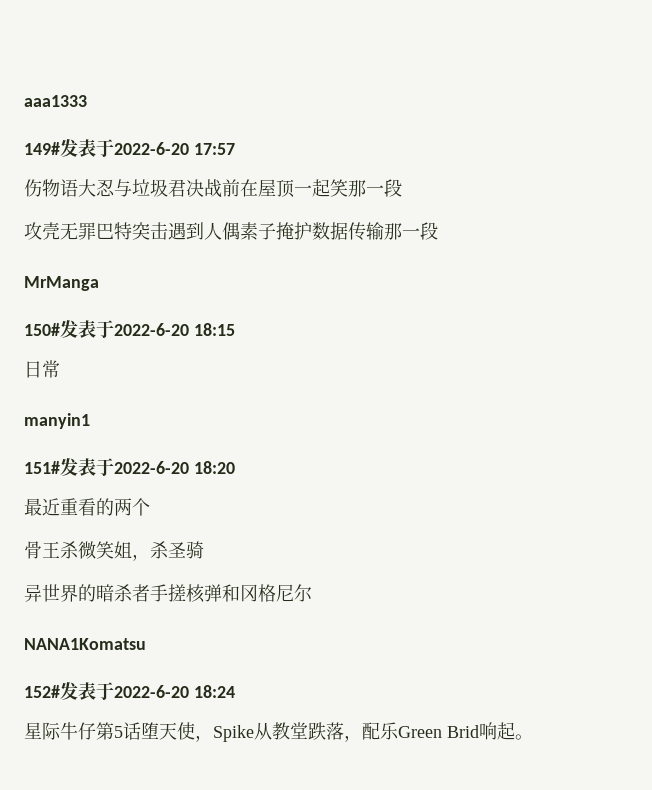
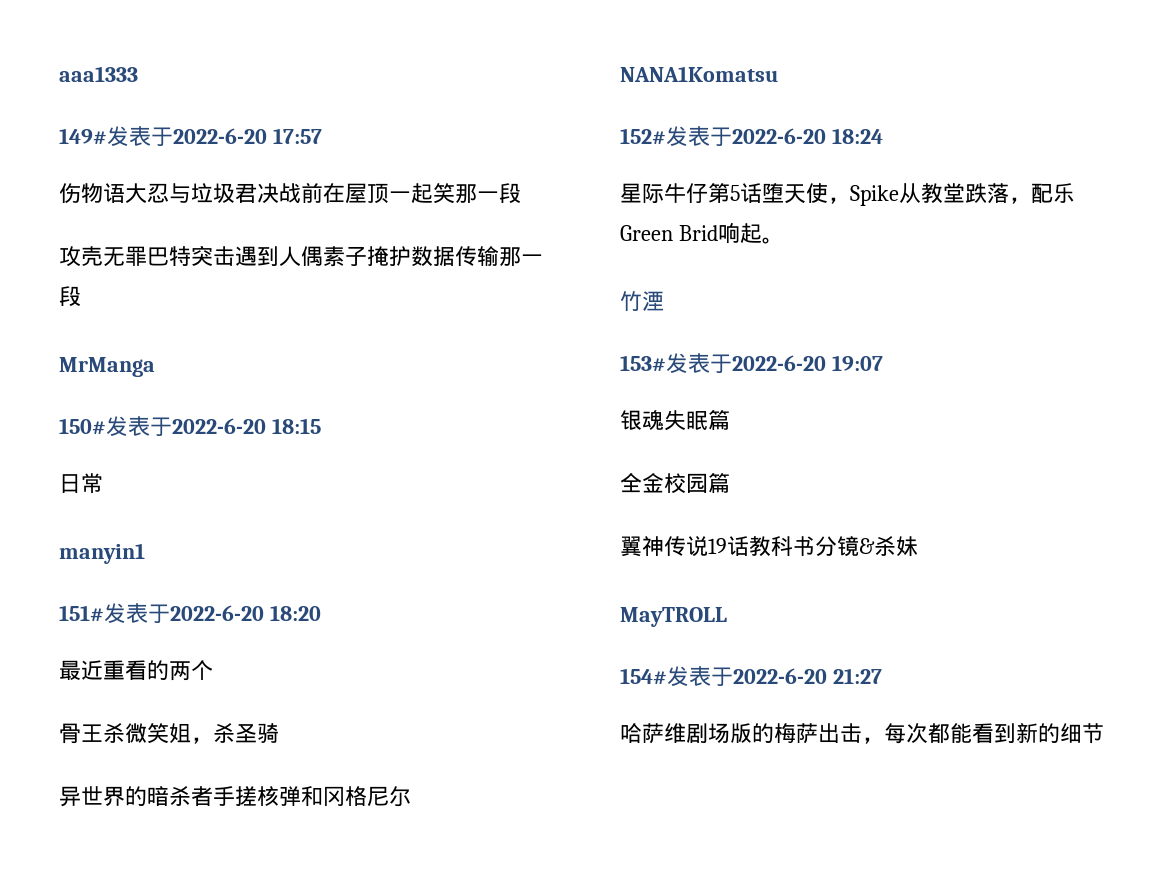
+ 竹湮
+ 153#发表于2022-6-20 19:07
+ 银魂失眠篇
+ 全金校园篇
+ 翼神传说19话教科书分镜&杀妹
+ MayTROLL
+ 154#发表于2022-6-20 21:27
+ 哈萨维剧场版的梅萨出击，每次都能看到新的细节

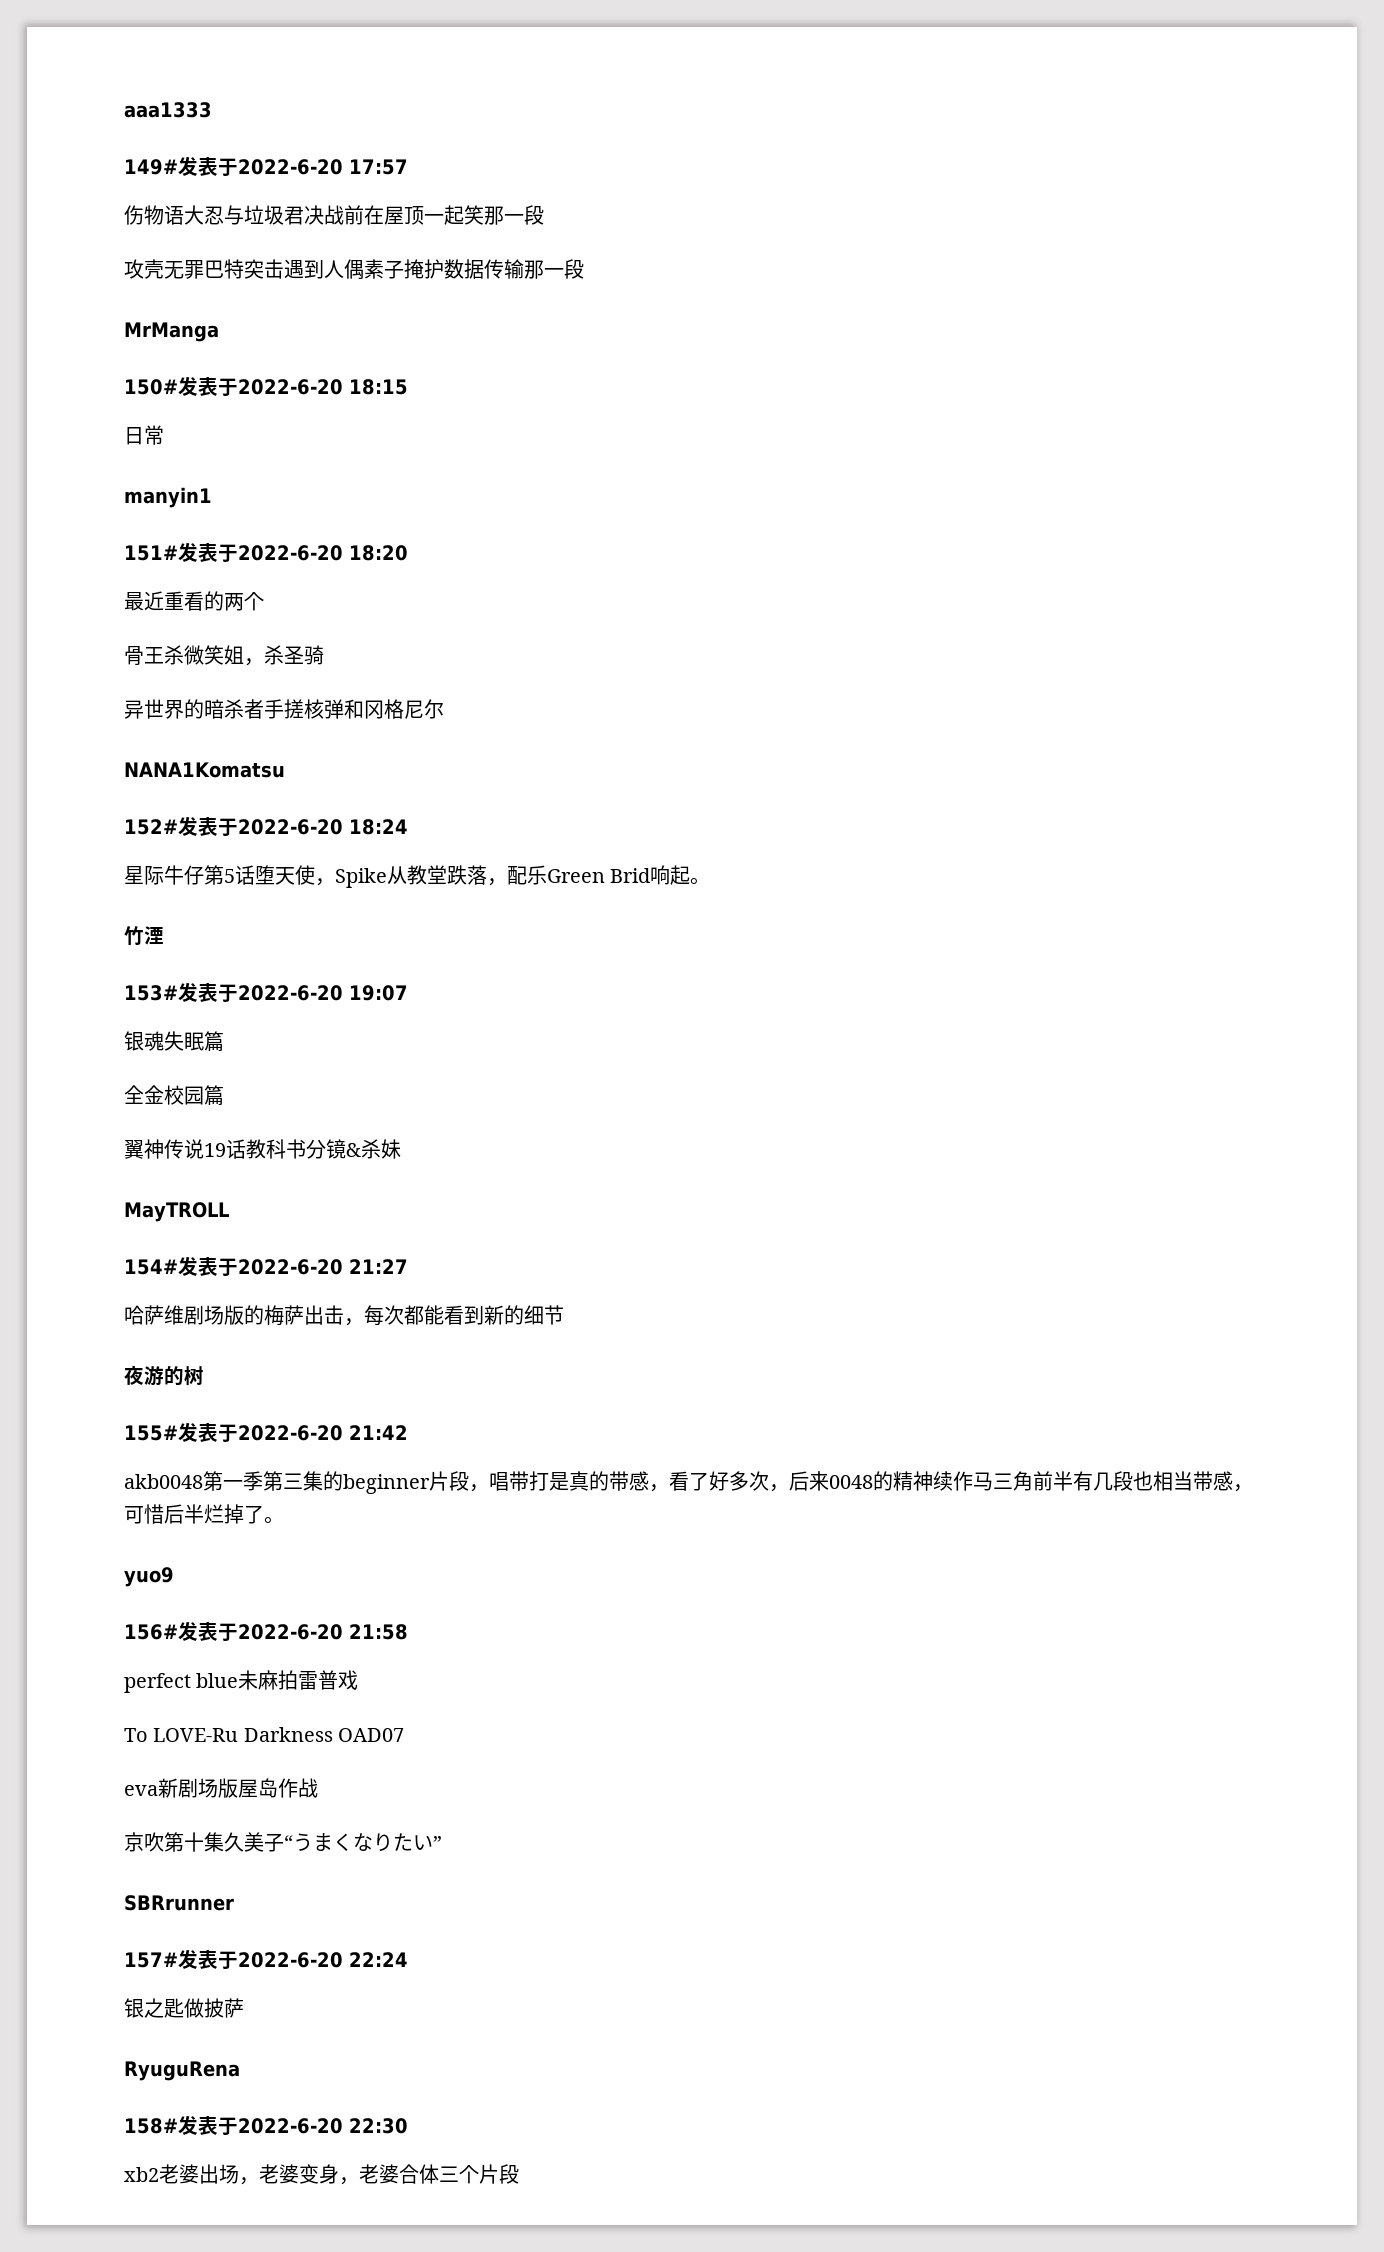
+ 夜游的树
+ 155#发表于2022-6-20 21:42
+ akb0048第一季第三集的beginner片段，唱带打是真的带感，看了好多次，后来0048的精神续作马三角前半有几段也相当带感，可惜后半烂掉了。
+ yuo9
+ 156#发表于2022-6-20 21:58
+ perfect blue未麻拍雷普戏
+ To LOVE-Ru Darkness OAD07
+ eva新剧场版屋岛作战
+ 京吹第十集久美子“うまくなりたい”
+ SBRrunner
+ 157#发表于2022-6-20 22:24
+ 银之匙做披萨
+ RyuguRena
+ 158#发表于2022-6-20 22:30
+ xb2老婆出场，老婆变身，老婆合体三个片段

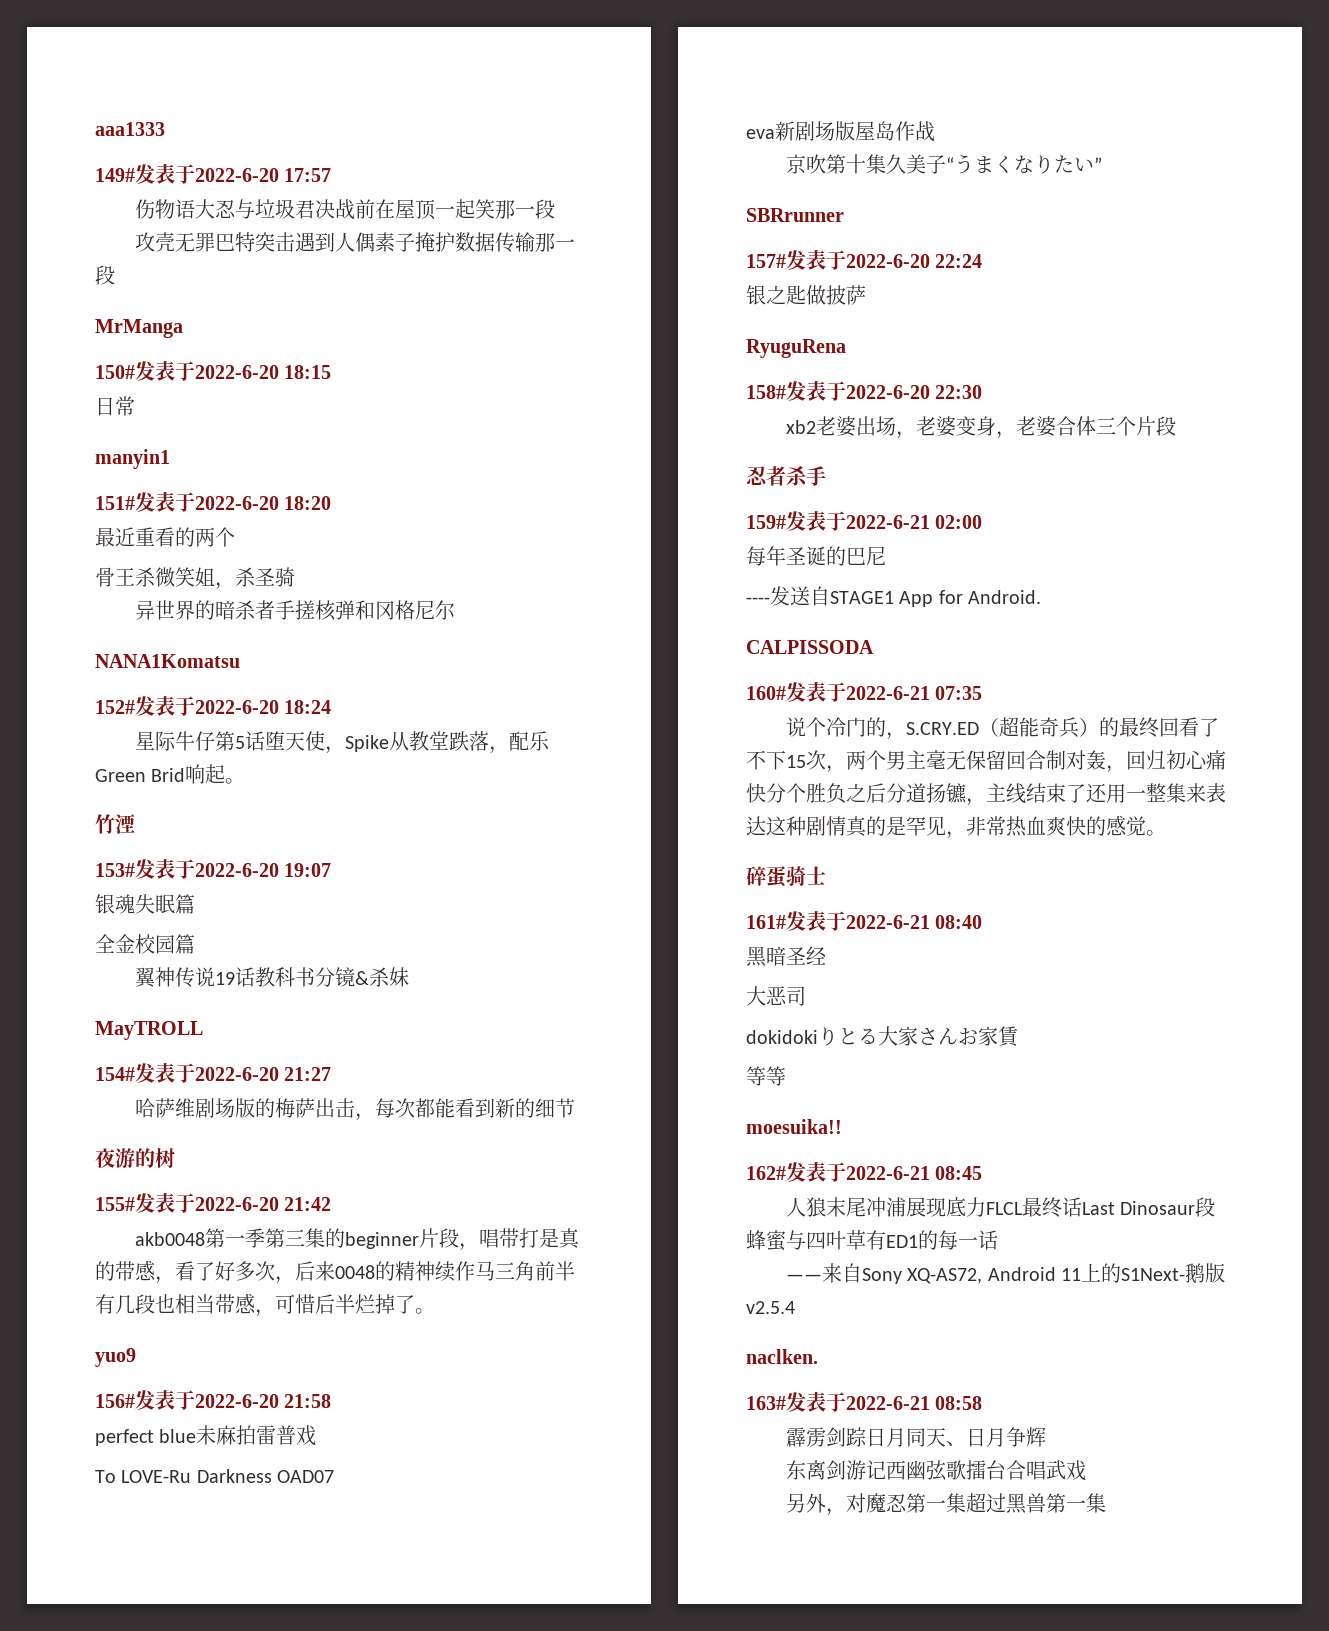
+ 忍者杀手
+ 159#发表于2022-6-21 02:00
+ 每年圣诞的巴尼
+ ----发送自STAGE1 App for Android.
+ CALPISSODA
+ 160#发表于2022-6-21 07:35
+ 说个冷门的，S.CRY.ED（超能奇兵）的最终回看了不下15次，两个男主毫无保留回合制对轰，回归初心痛快分个胜负之后分道扬镳，主线结束了还用一整集来表达这种剧情真的是罕见，非常热血爽快的感觉。
+ 碎蛋骑士
+ 161#发表于2022-6-21 08:40
+ 黑暗圣经
+ 大恶司
+ dokidokiりとる大家さんお家賃
+ 等等
+ moesuika!!
+ 162#发表于2022-6-21 08:45
+ 人狼末尾冲浦展现底力FLCL最终话Last Dinosaur段蜂蜜与四叶草有ED1的每一话
+ ——来自Sony XQ-AS72, Android 11上的S1Next-鹅版v2.5.4
+ naclken.
+ 163#发表于2022-6-21 08:58
+ 霹雳剑踪日月同天、日月争辉
+ 东离剑游记西幽弦歌擂台合唱武戏
+ 另外，对魔忍第一集超过黑兽第一集

